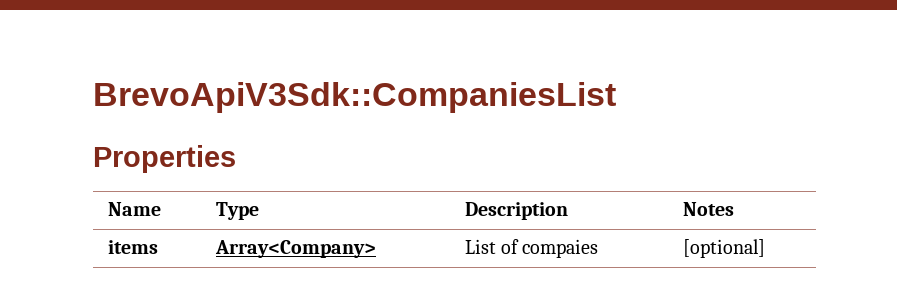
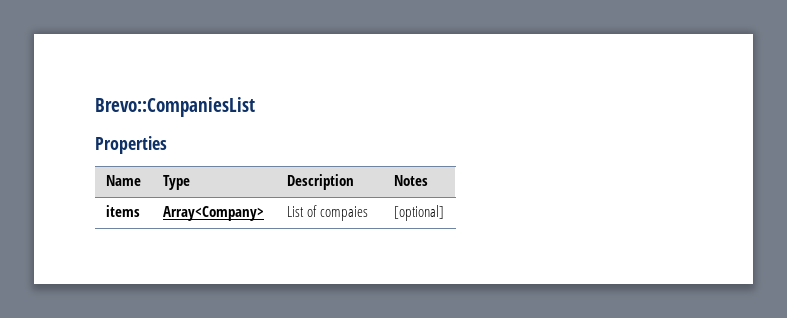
- BrevoApiV3Sdk::CompaniesList
+ Brevo::CompaniesList

